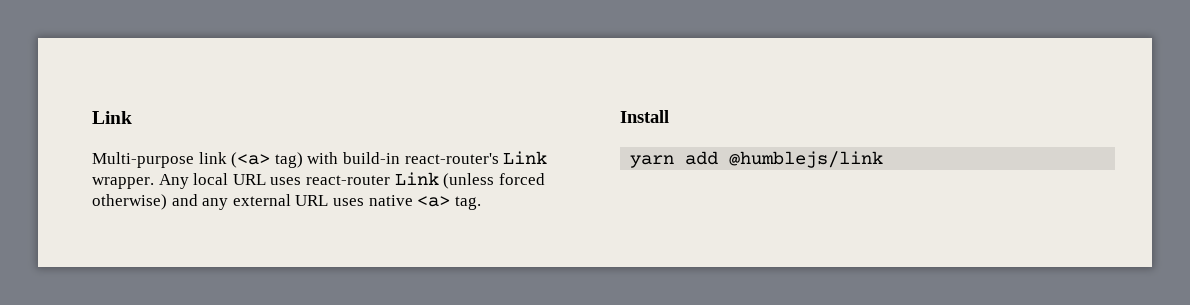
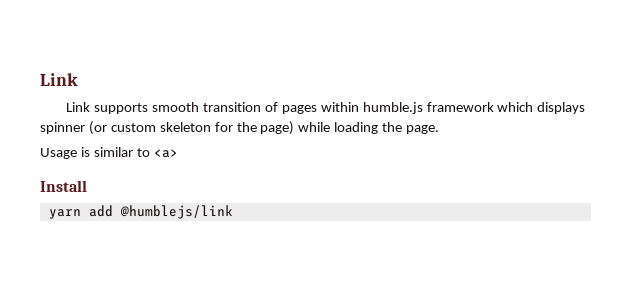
- Multi-purpose link (<a> tag) with build-in react-router's Link wrapper. Any local URL uses react-router Link (unless forced otherwise) and any external URL uses native <a> tag.
+ Link supports smooth transition of pages within humble.js framework which displays spinner (or custom skeleton for the page) while loading the page.
+ Usage is similar to <a>

